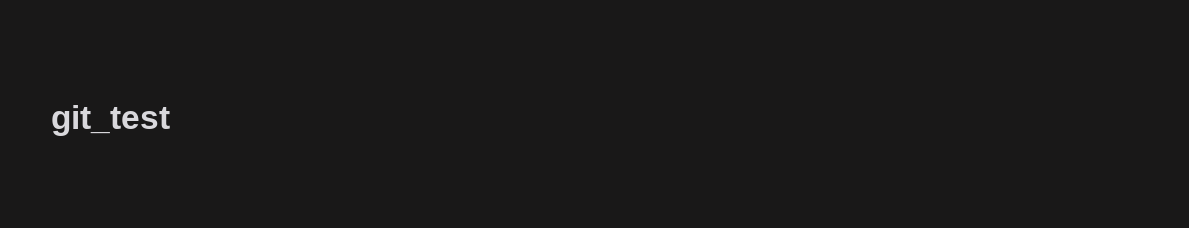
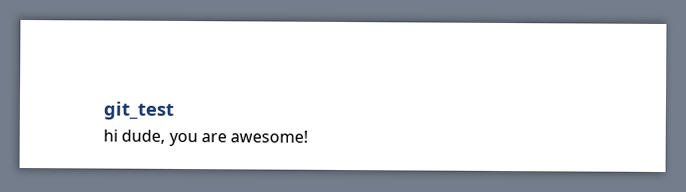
+ hi dude, you are awesome!

